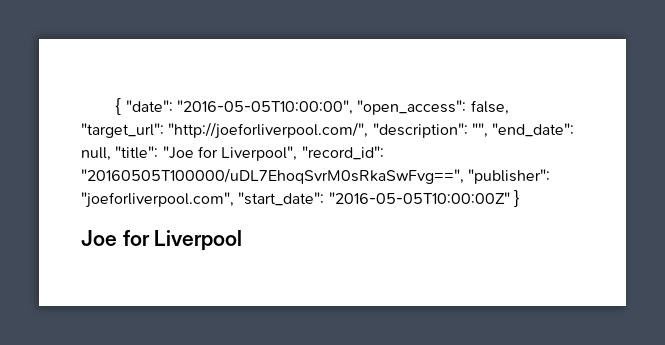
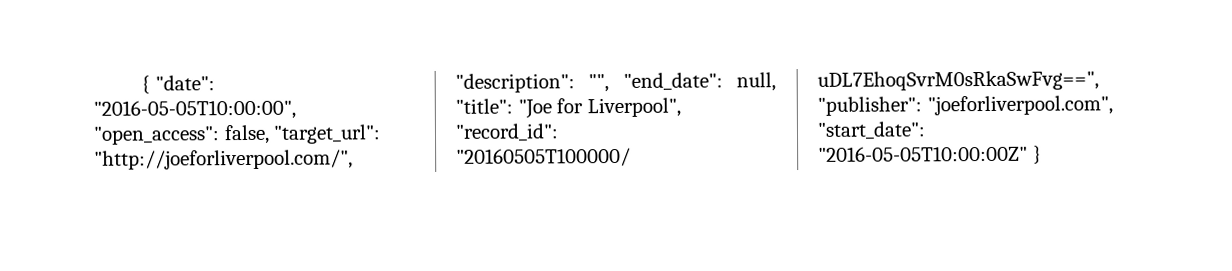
- Joe for Liverpool

